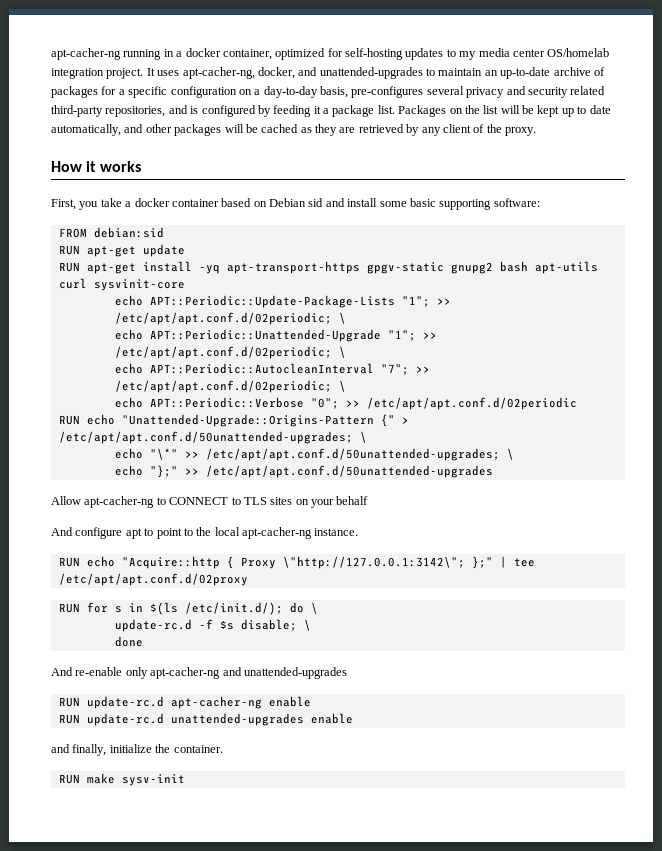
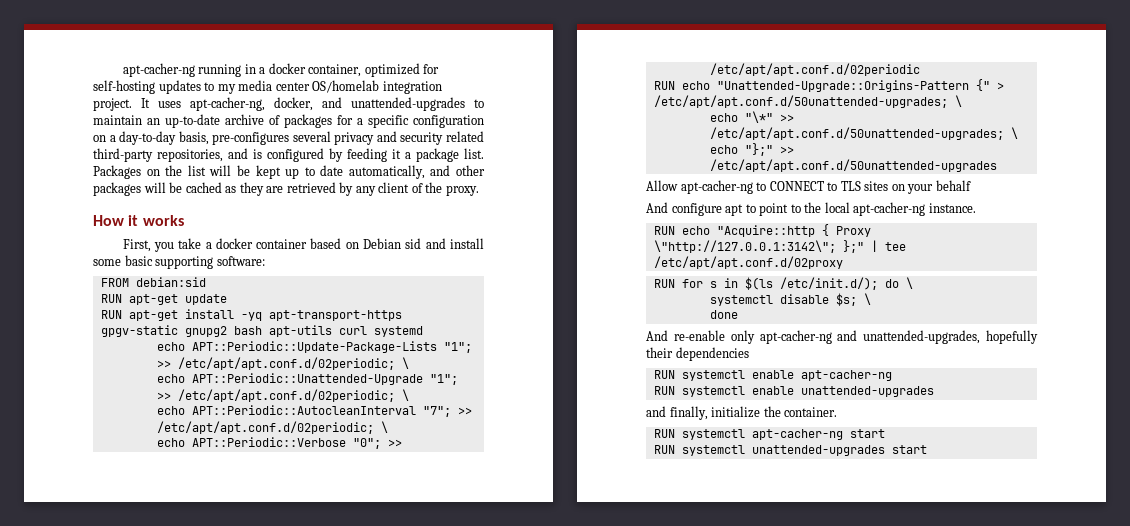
- RUN apt-get install -yq apt-transport-https gpgv-static gnupg2 bash apt-utils curl sysvinit-core
+ RUN apt-get install -yq apt-transport-https gpgv-static gnupg2 bash apt-utils curl systemd
- update-rc.d -f $s disable; \
+ systemctl disable $s; \
- And re-enable only apt-cacher-ng and unattended-upgrades
- RUN update-rc.d apt-cacher-ng enable
- RUN update-rc.d unattended-upgrades enable
+ And re-enable only apt-cacher-ng and unattended-upgrades, hopefully their dependencies
+ RUN systemctl enable apt-cacher-ng
+ RUN systemctl enable unattended-upgrades
- RUN make sysv-init
+ RUN systemctl apt-cacher-ng start
+ RUN systemctl unattended-upgrades start

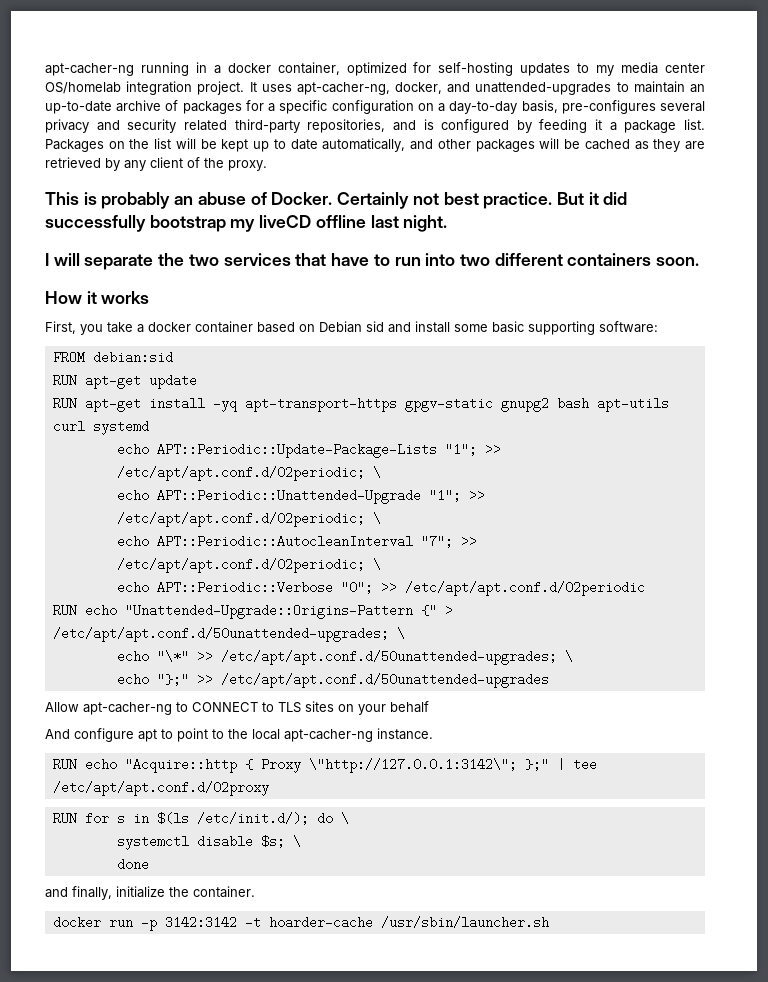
+ This is probably an abuse of Docker. Certainly not best practice. But it did successfully bootstrap my liveCD offline last night.
+ I will separate the two services that have to run into two different containers soon.
- And re-enable only apt-cacher-ng and unattended-upgrades, hopefully their dependencies
- RUN systemctl enable apt-cacher-ng
- RUN systemctl enable unattended-upgrades
- RUN systemctl apt-cacher-ng start
- RUN systemctl unattended-upgrades start
+ docker run -p 3142:3142 -t hoarder-cache /usr/sbin/launcher.sh

